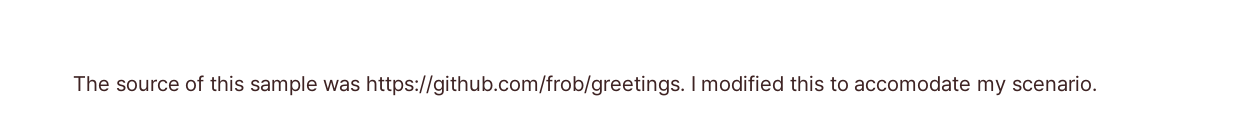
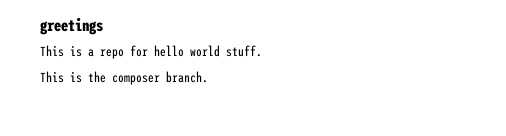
- The source of this sample was https://github.com/frob/greetings. I modified this to accomodate my scenario.
+ greetings
+ This is a repo for hello world stuff.
+ This is the composer branch.

